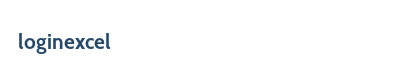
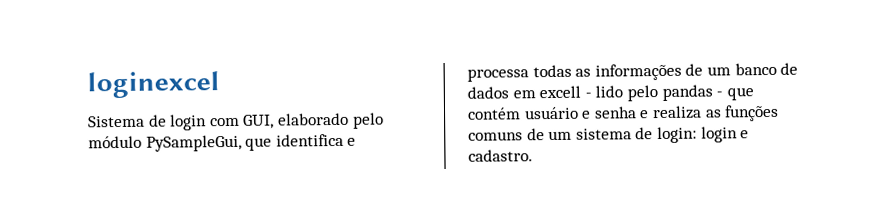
+ Sistema de login com GUI, elaborado pelo módulo PySampleGui, que identifica e processa todas as informações de um banco de dados em excell - lido pelo pandas - que contém usuário e senha e realiza as funções comuns de um sistema de login: login e cadastro.

